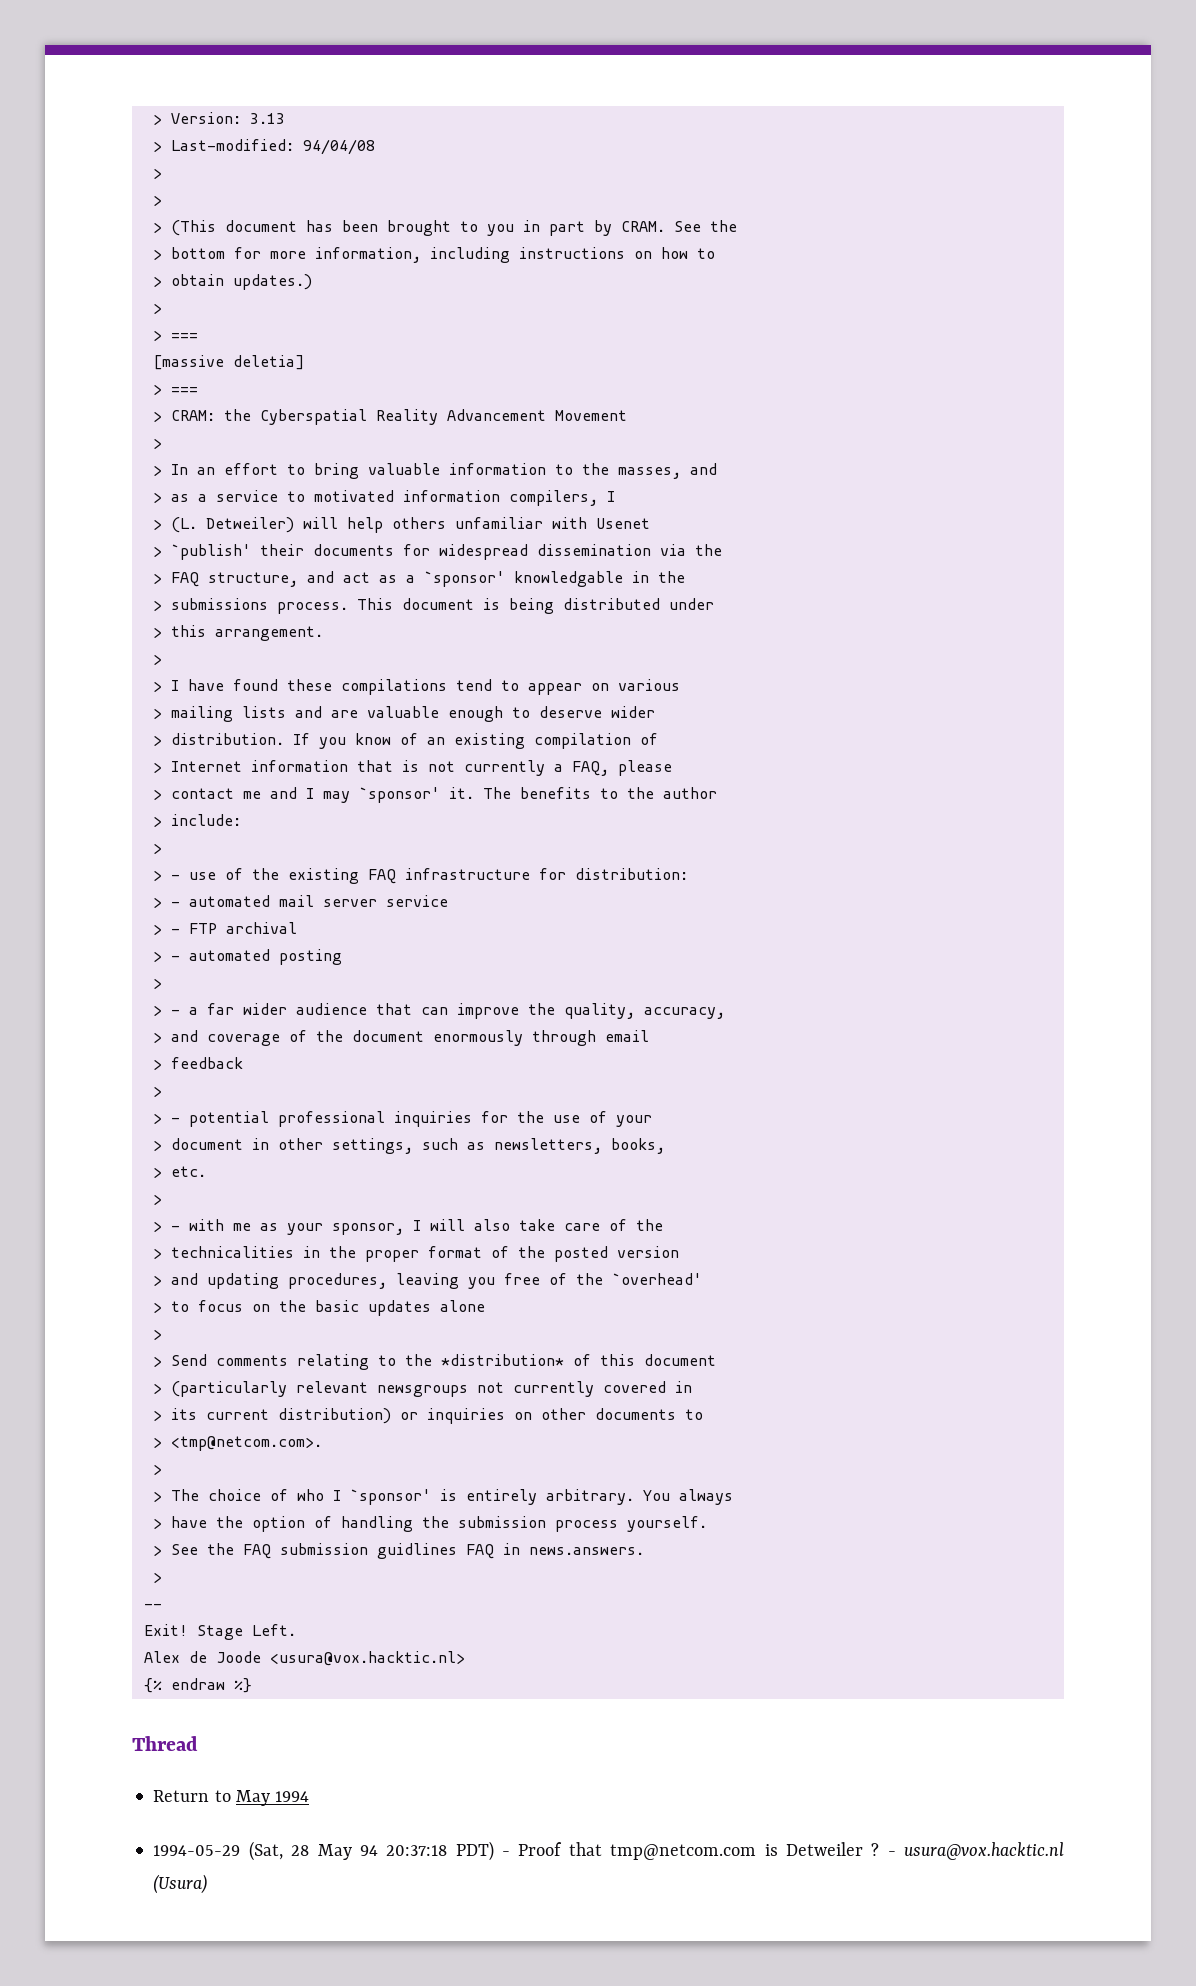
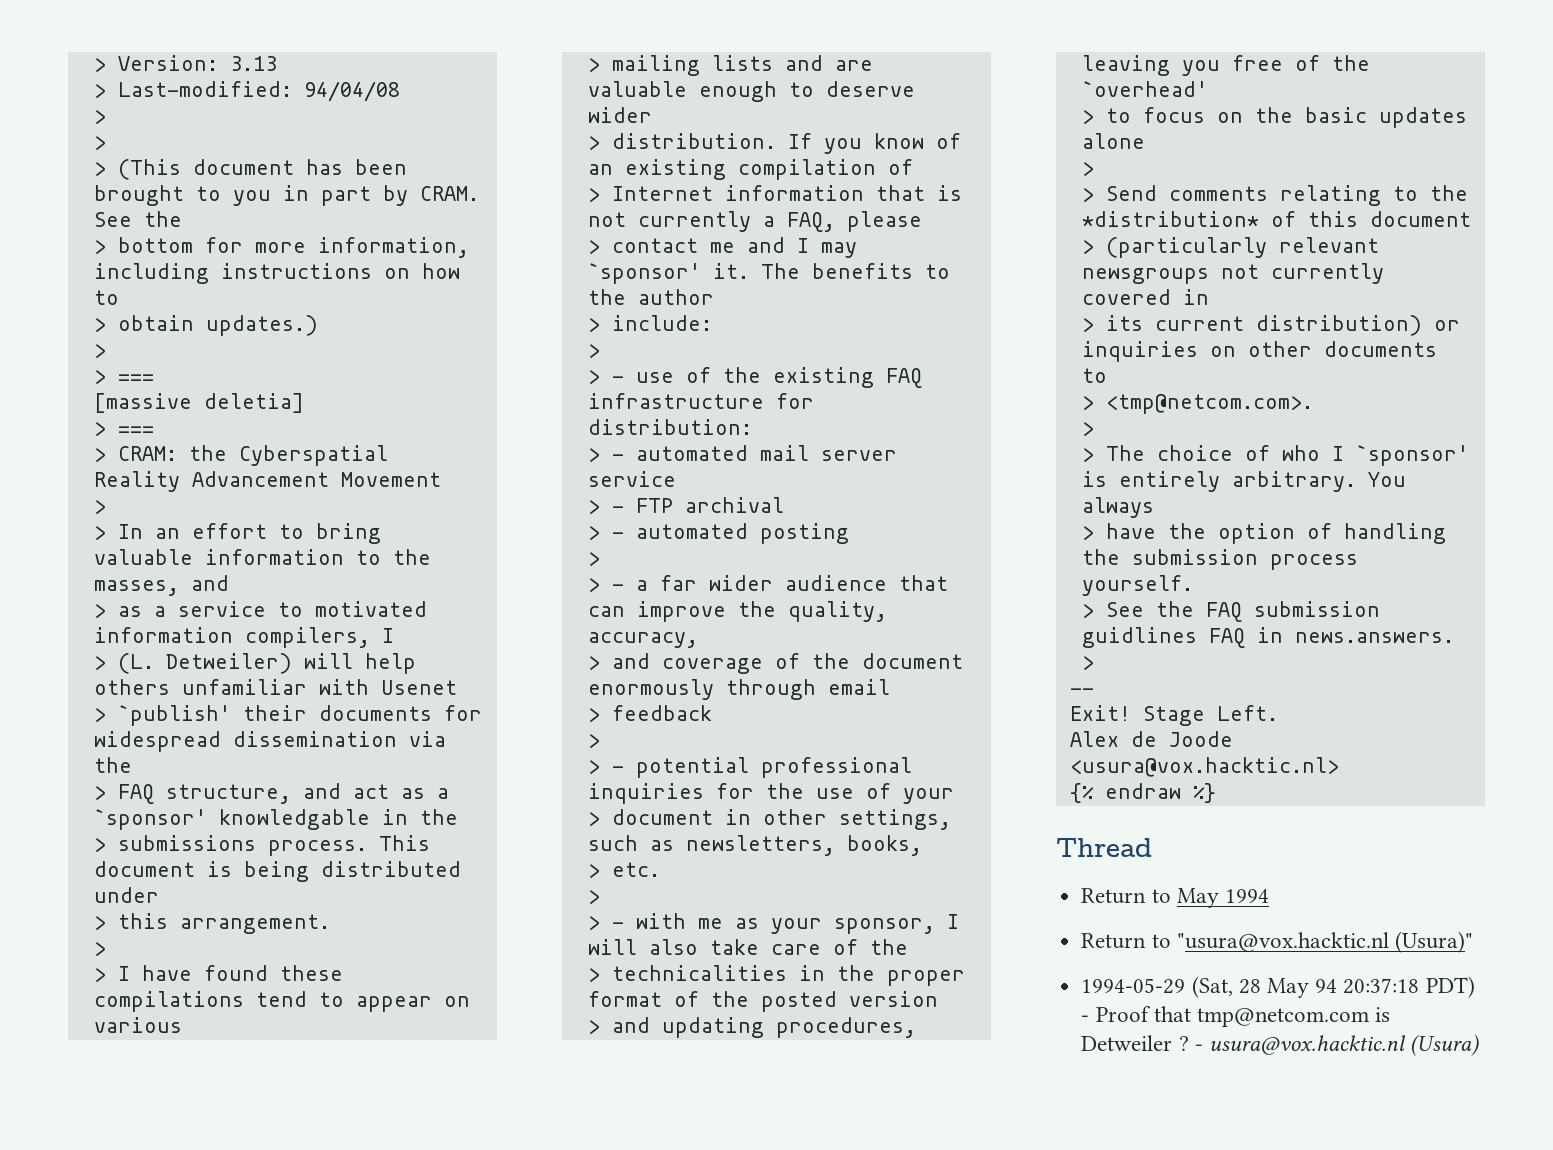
+ Return to "usura@vox.hacktic.nl (Usura)"

